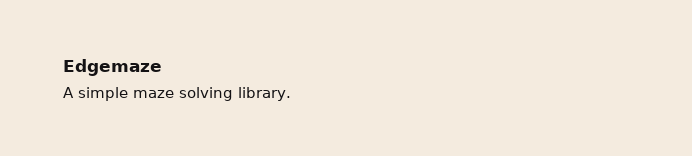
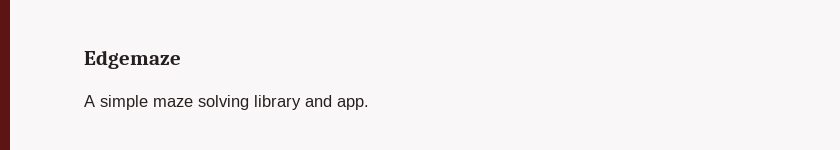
- A simple maze solving library.
+ A simple maze solving library and app.

